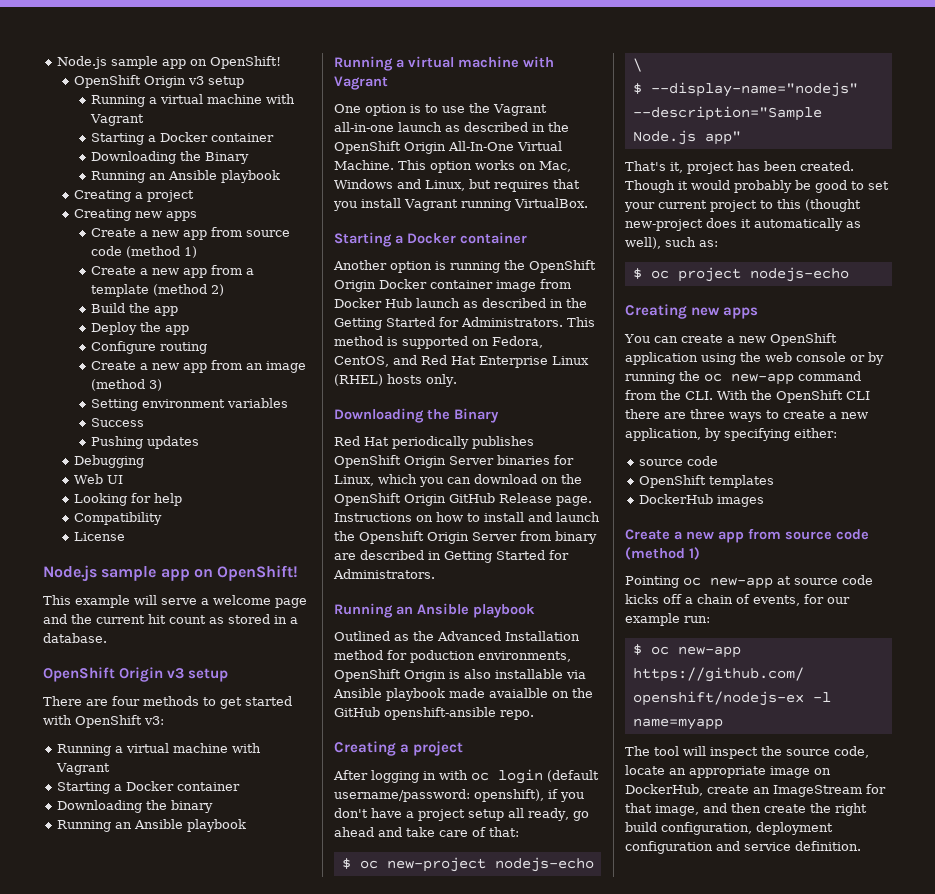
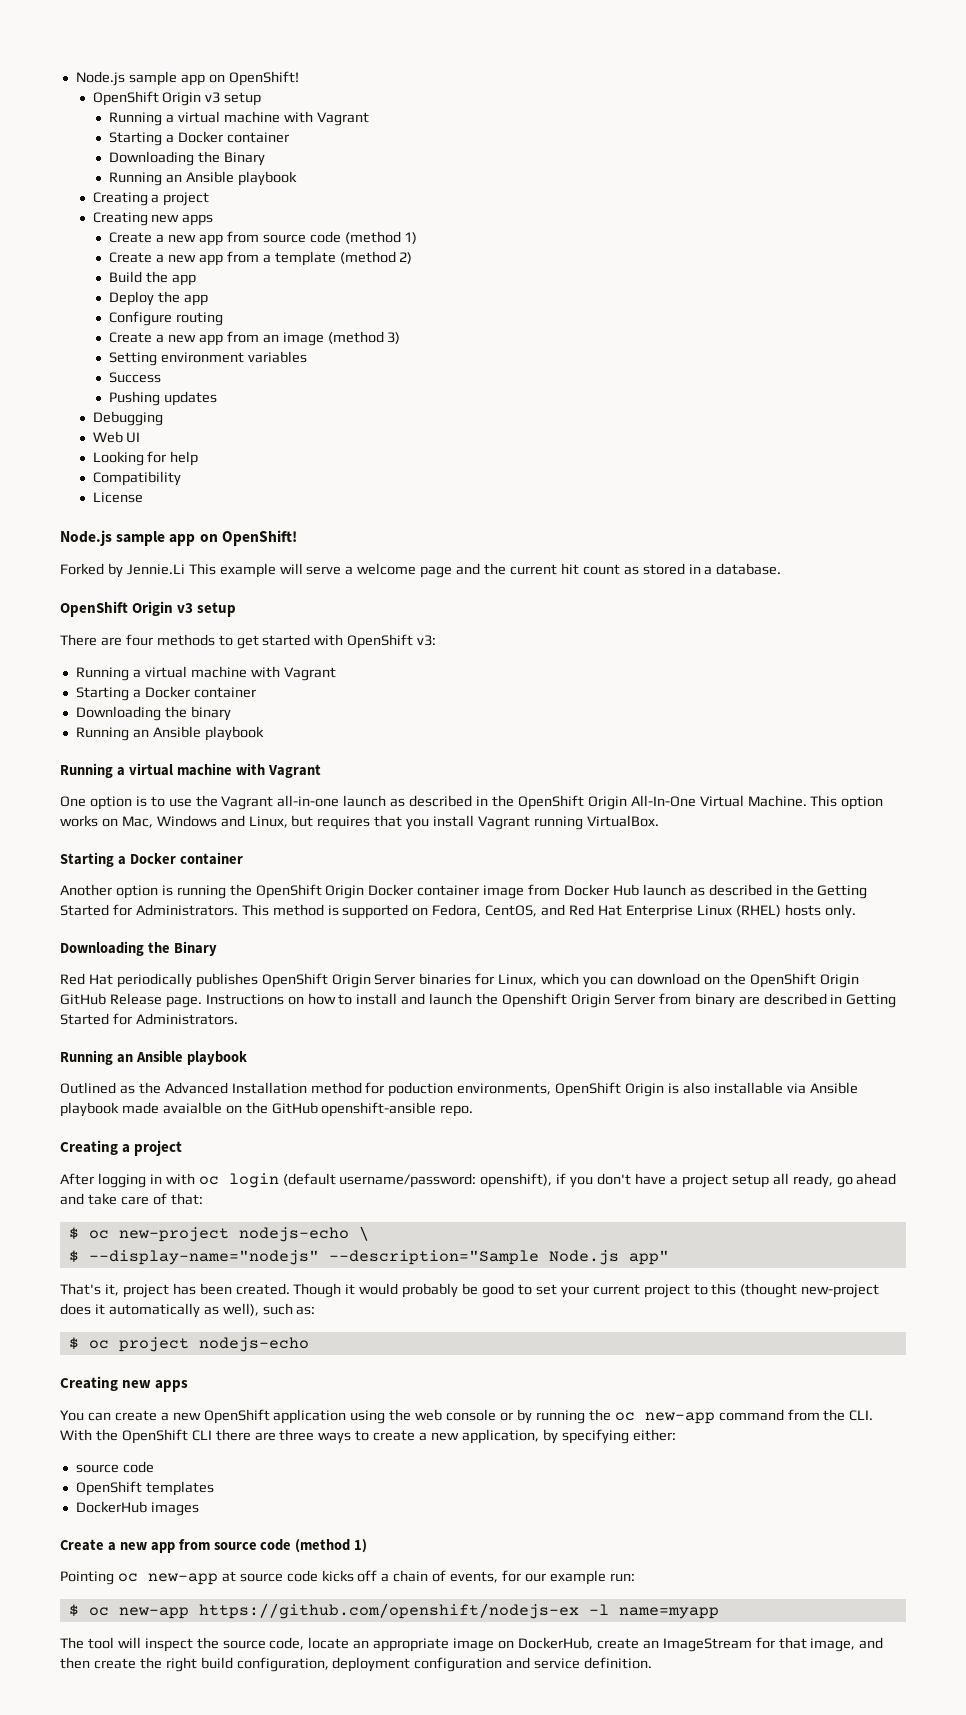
- This example will serve a welcome page and the current hit count as stored in a database.
+ Forked by Jennie.Li This example will serve a welcome page and the current hit count as stored in a database.

